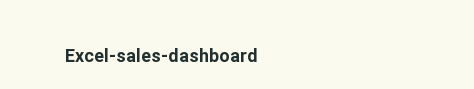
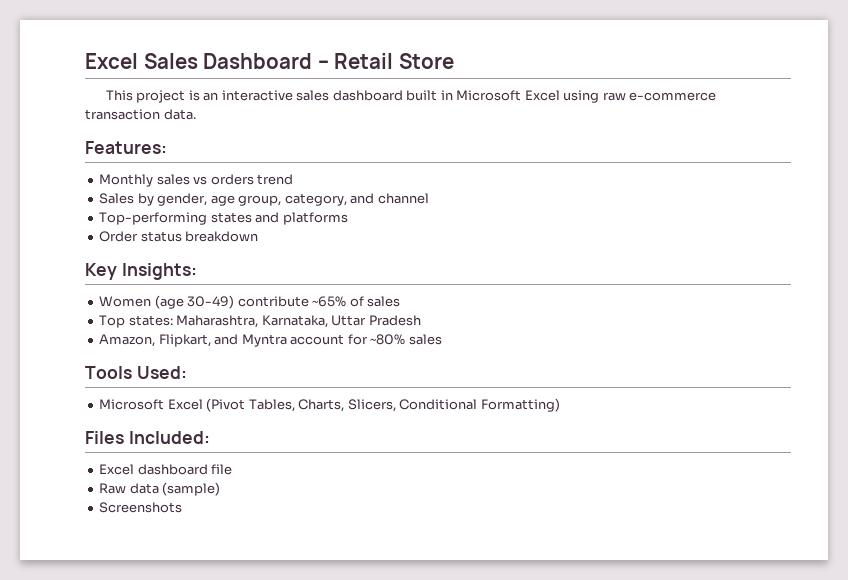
- Excel-sales-dashboard
+ Excel Sales Dashboard – Retail Store
+ This project is an interactive sales dashboard built in Microsoft Excel using raw e-commerce transaction data.
+ Features:
+ Monthly sales vs orders trend
+ Sales by gender, age group, category, and channel
+ Top-performing states and platforms
+ Order status breakdown
+ Key Insights:
+ Women (age 30-49) contribute ~65% of sales
+ Top states: Maharashtra, Karnataka, Uttar Pradesh
+ Amazon, Flipkart, and Myntra account for ~80% sales
+ Tools Used:
+ Microsoft Excel (Pivot Tables, Charts, Slicers, Conditional Formatting)
+ Files Included:
+ Excel dashboard file
+ Raw data (sample)
+ Screenshots

